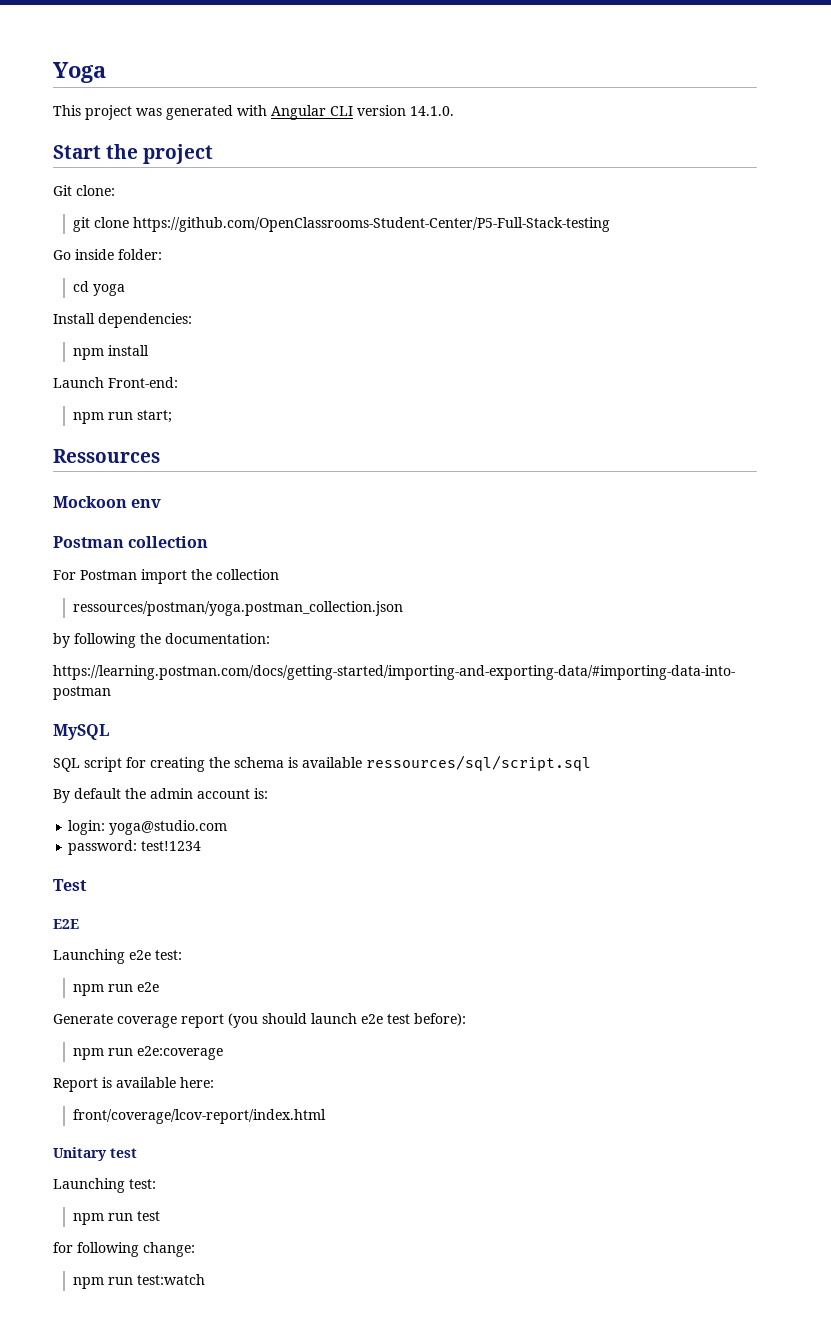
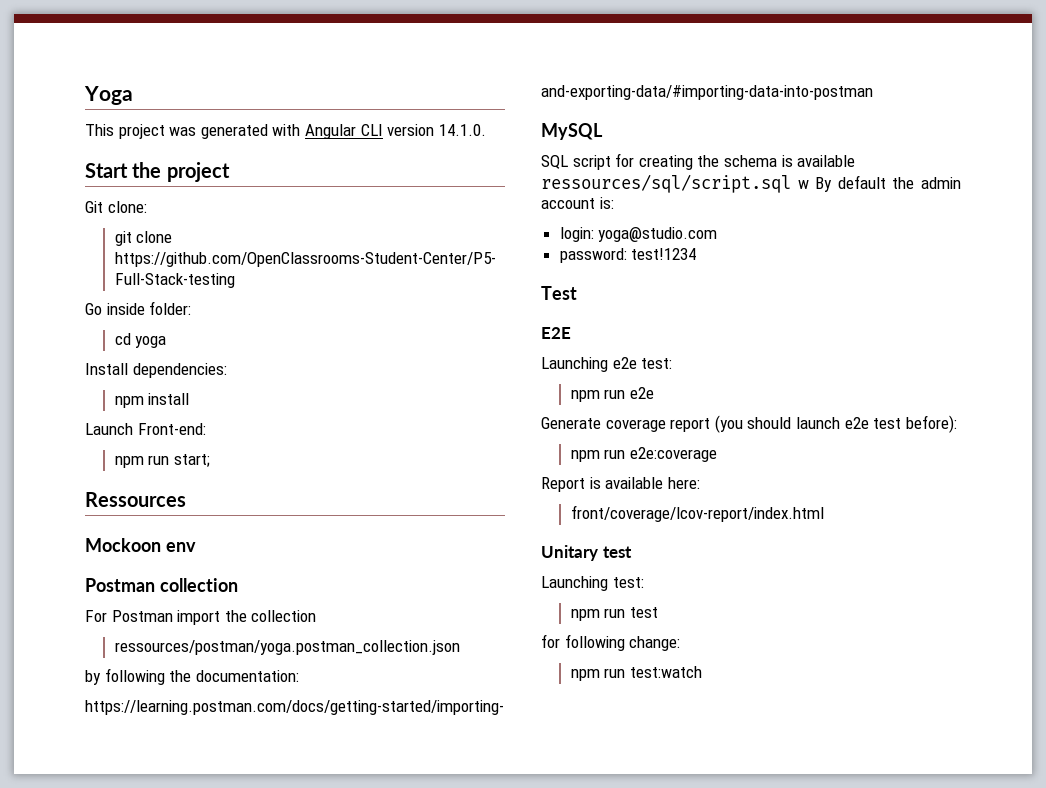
- SQL script for creating the schema is available ressources/sql/script.sql
- By default the admin account is:
+ SQL script for creating the schema is available ressources/sql/script.sql w By default the admin account is:

